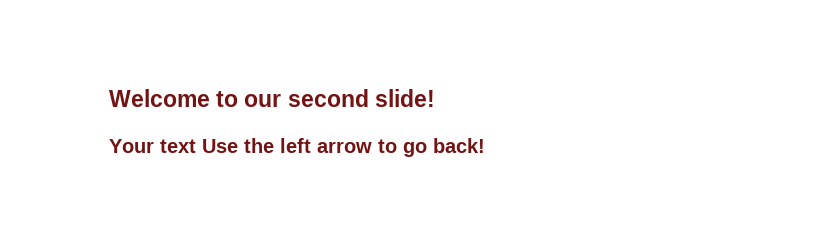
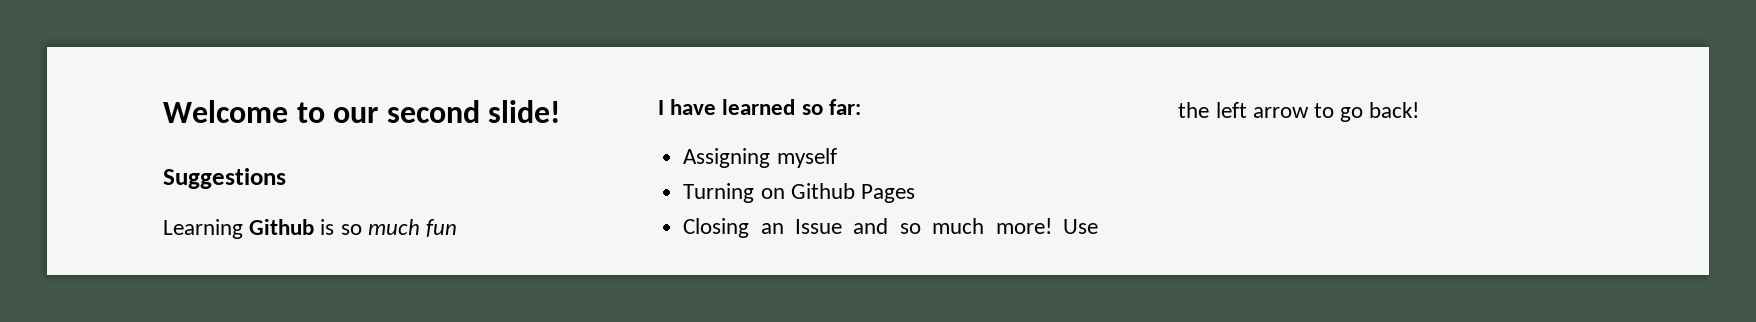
- Your text Use the left arrow to go back!
+ Suggestions
+ Learning Github is so much fun
+ I have learned so far:
+ Assigning myself
+ Turning on Github Pages
+ Closing an Issue and so much more! Use the left arrow to go back!

